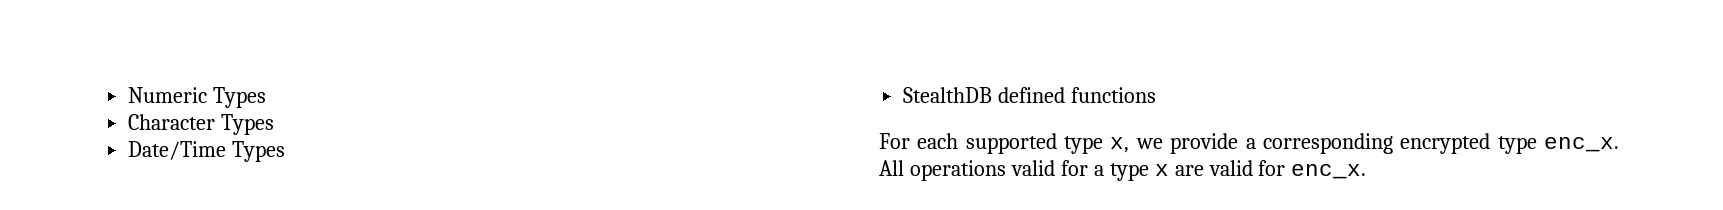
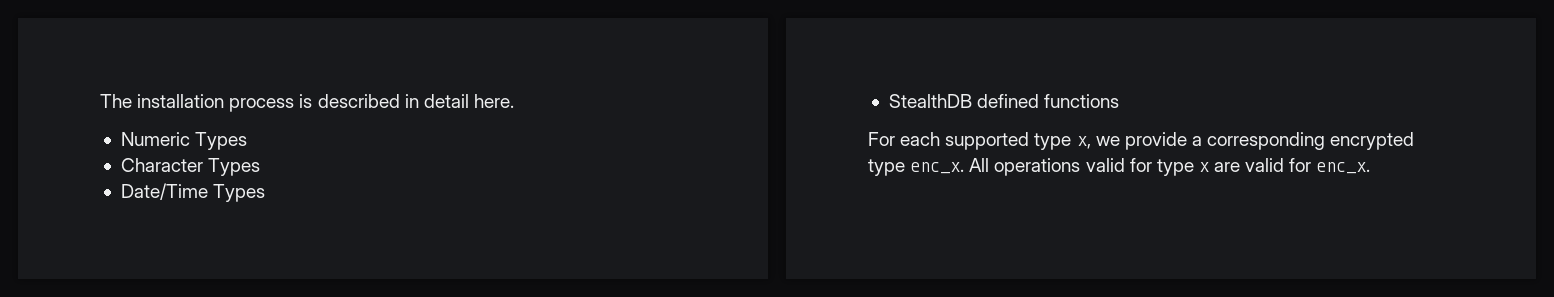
+ The installation process is described in detail here.
- All operations valid for a type x are valid for enc_x.
+ All operations valid for type x are valid for enc_x.

